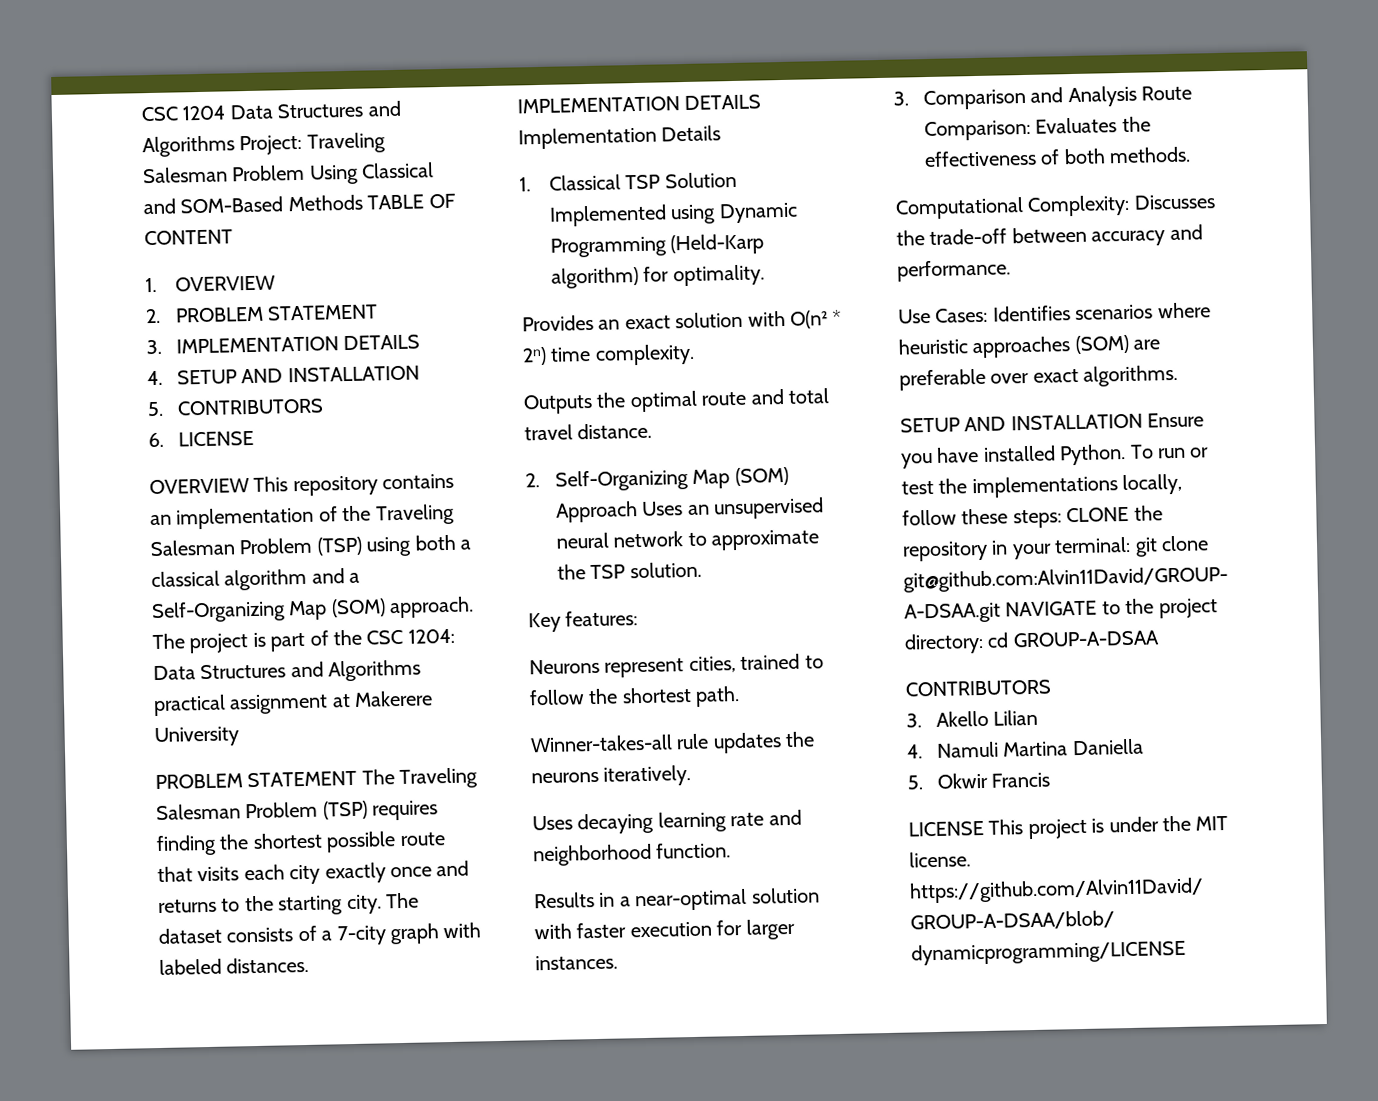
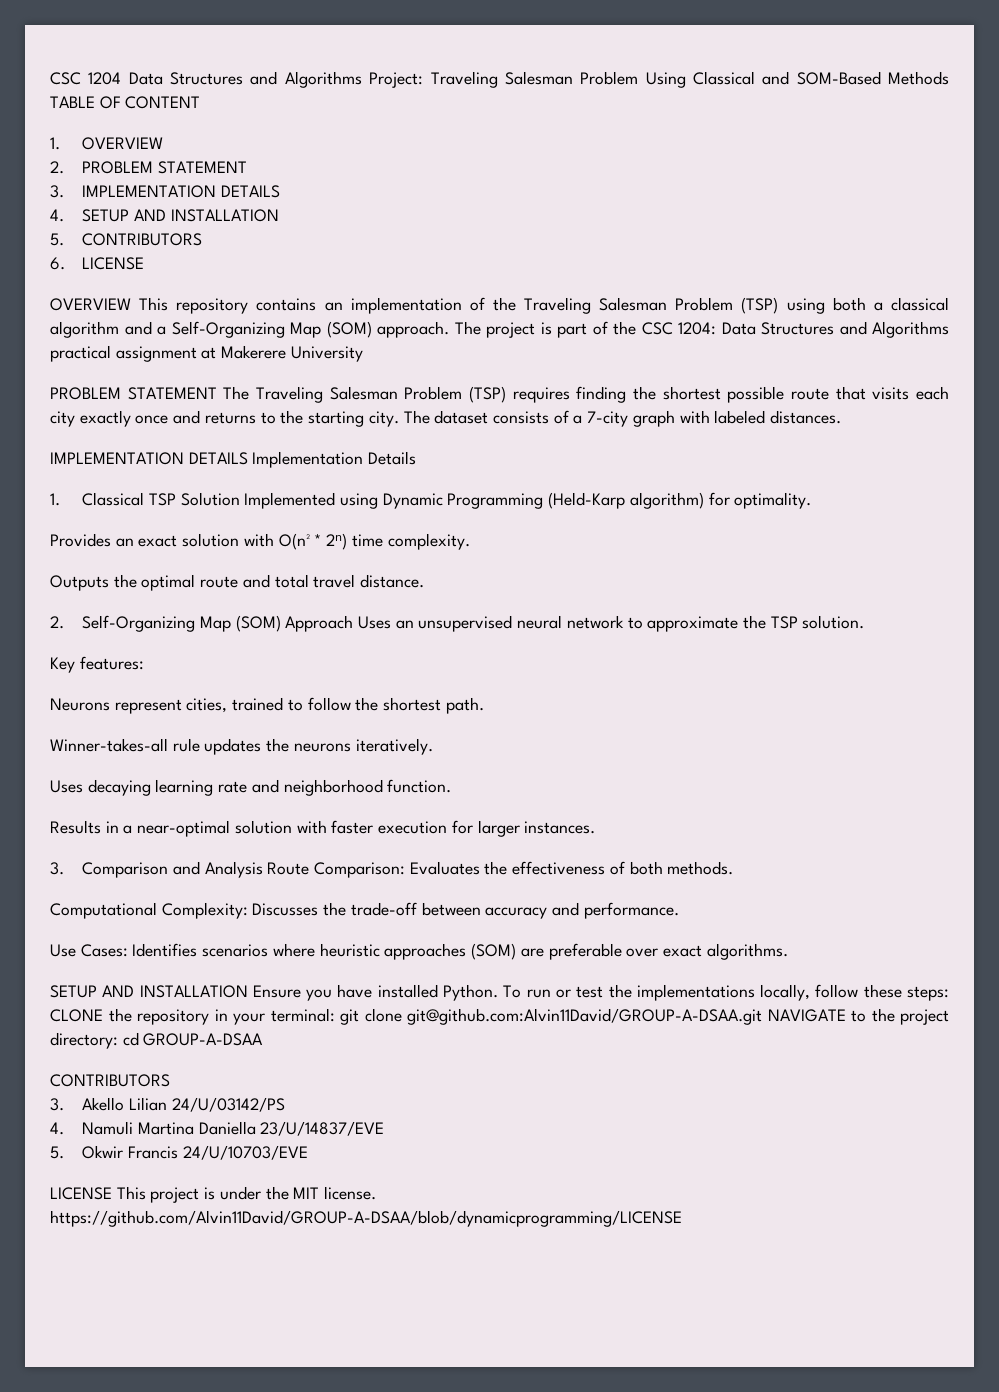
- 3. Akello Lilian
+ 3. Akello Lilian 24/U/03142/PS
- 4. Namuli Martina Daniella
+ 4. Namuli Martina Daniella 23/U/14837/EVE
- 5. Okwir Francis
+ 5. Okwir Francis 24/U/10703/EVE

